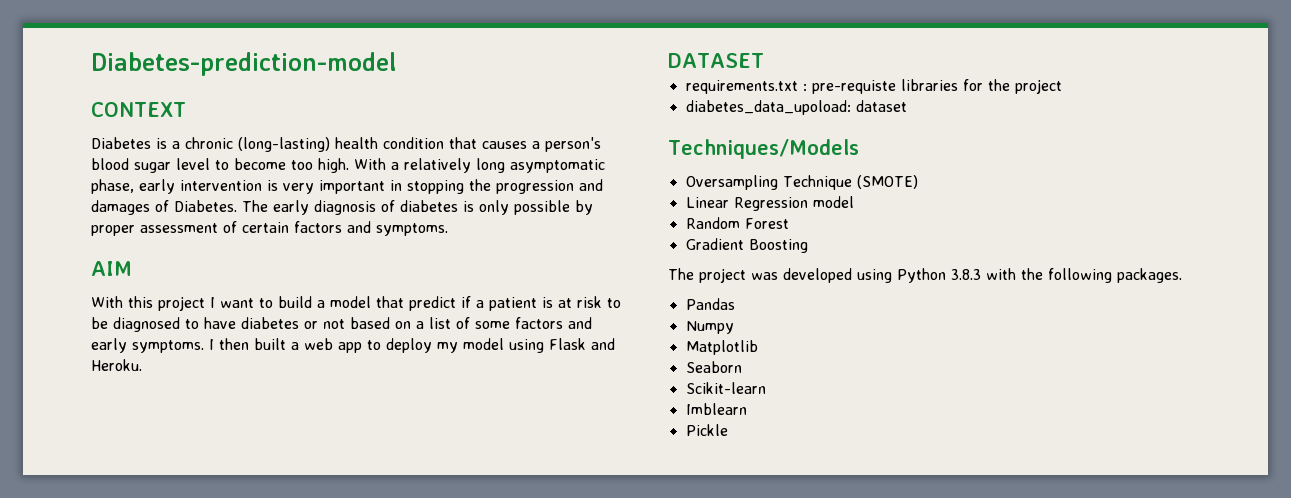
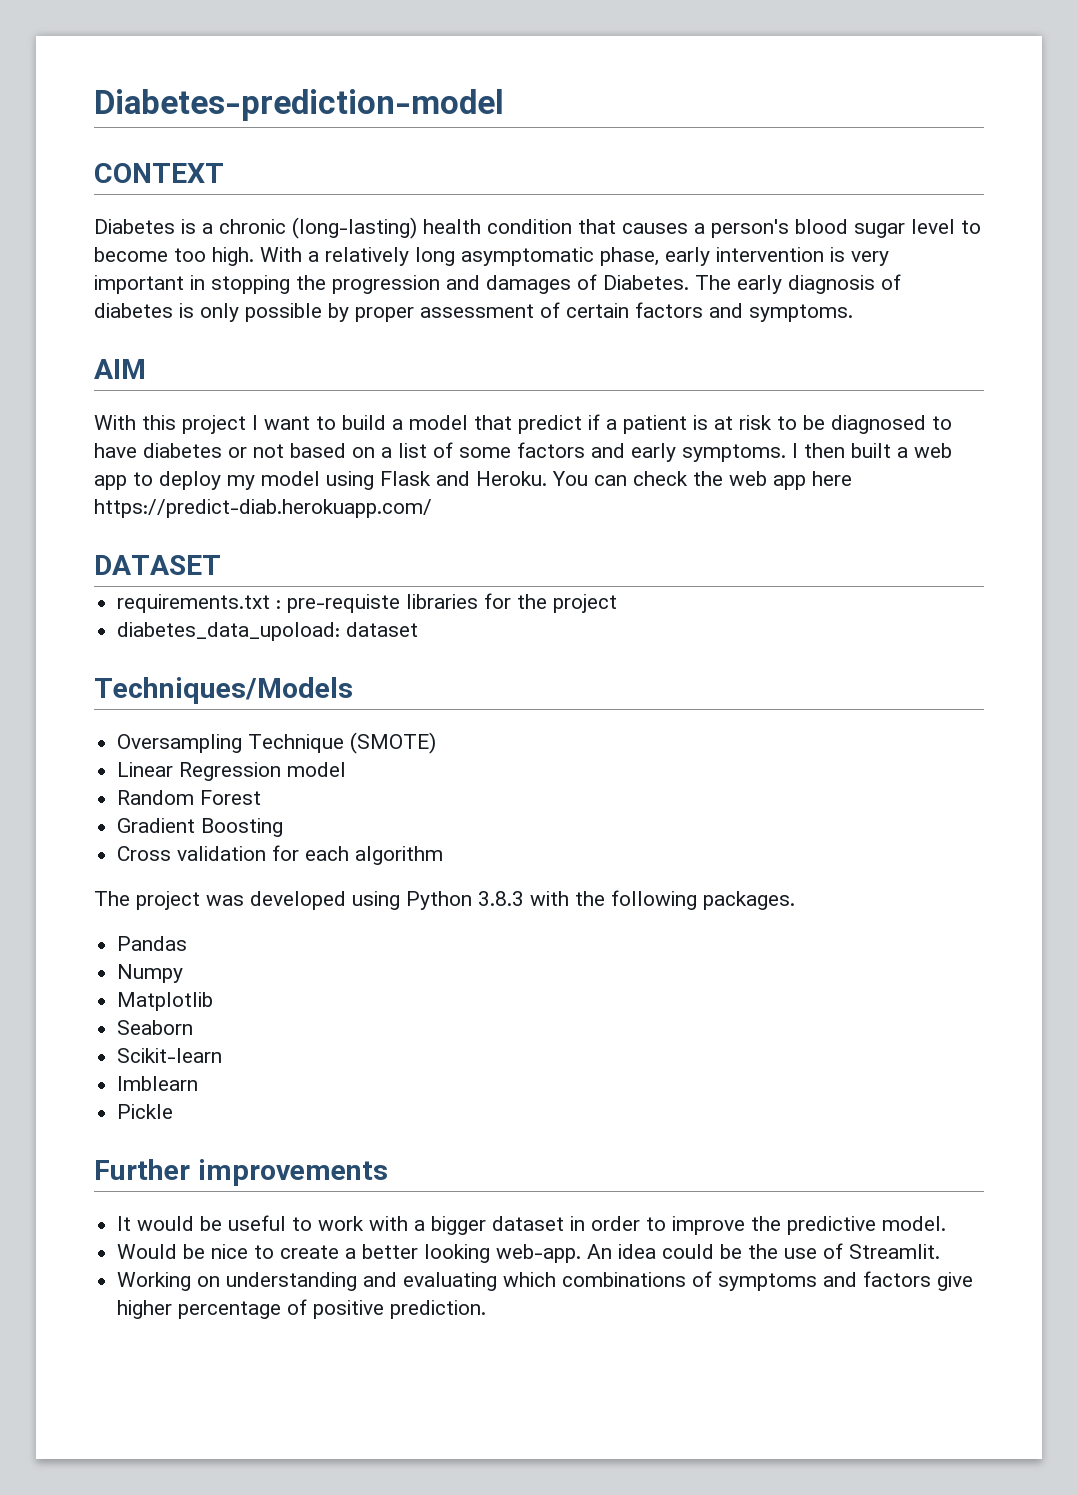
+ You can check the web app here https://predict-diab.herokuapp.com/
+ Cross validation for each algorithm
+ Further improvements
+ It would be useful to work with a bigger dataset in order to improve the predictive model.
+ Would be nice to create a better looking web-app. An idea could be the use of Streamlit.
+ Working on understanding and evaluating which combinations of symptoms and factors give higher percentage of positive prediction.

